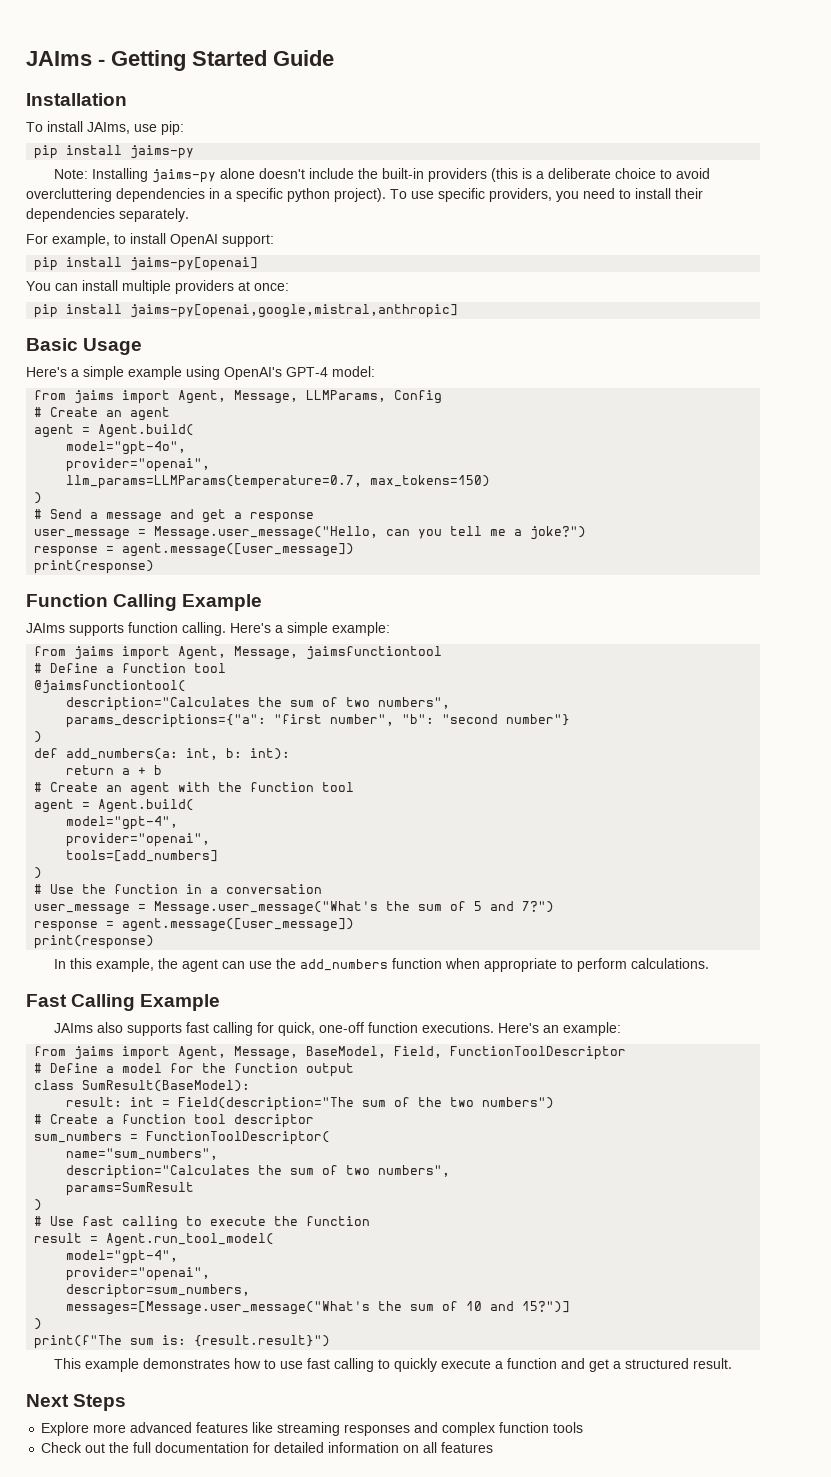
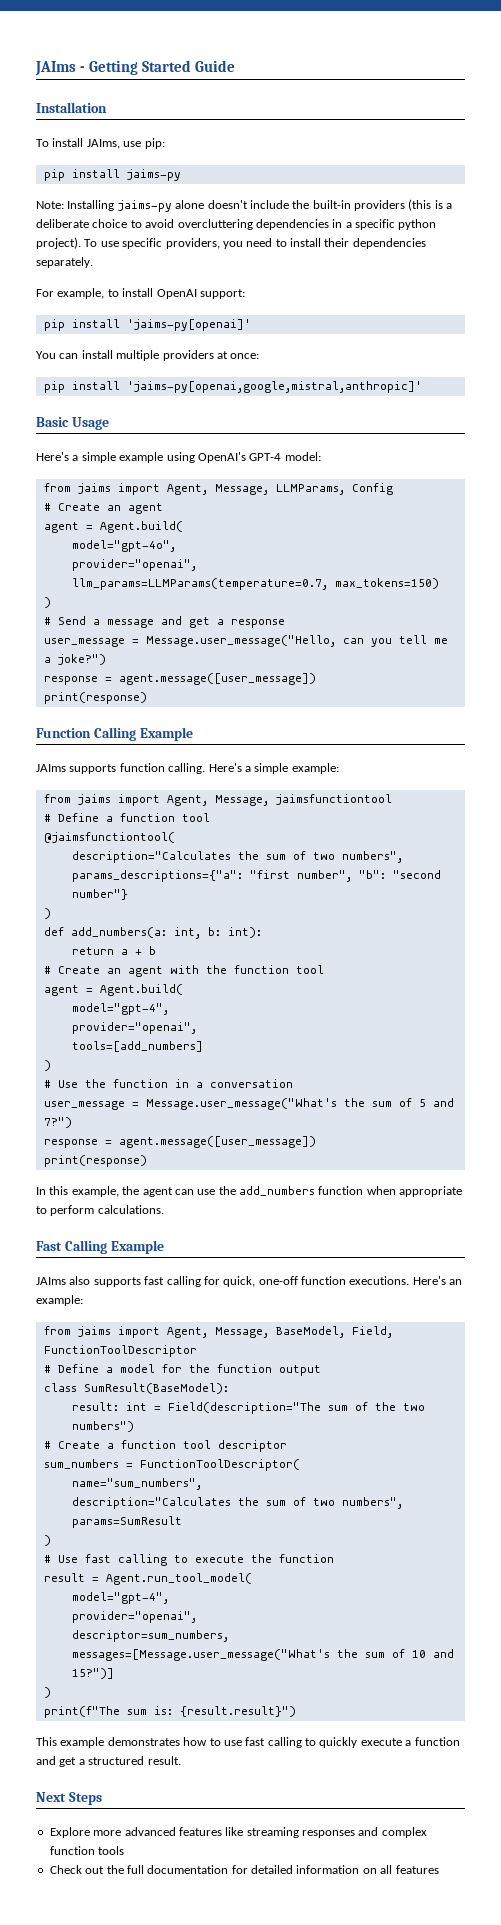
- pip install jaims-py[openai]
+ pip install 'jaims-py[openai]'
- pip install jaims-py[openai,google,mistral,anthropic]
+ pip install 'jaims-py[openai,google,mistral,anthropic]'

